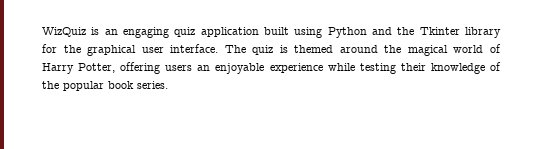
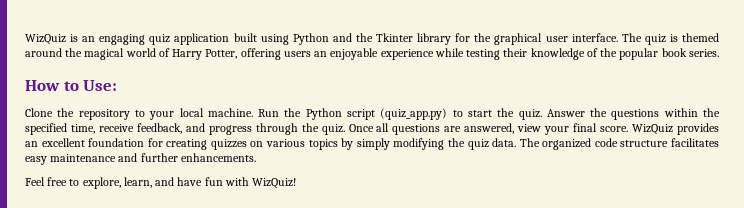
+ How to Use:
+ Clone the repository to your local machine. Run the Python script (quiz_app.py) to start the quiz. Answer the questions within the specified time, receive feedback, and progress through the quiz. Once all questions are answered, view your final score. WizQuiz provides an excellent foundation for creating quizzes on various topics by simply modifying the quiz data. The organized code structure facilitates easy maintenance and further enhancements.
+ Feel free to explore, learn, and have fun with WizQuiz!

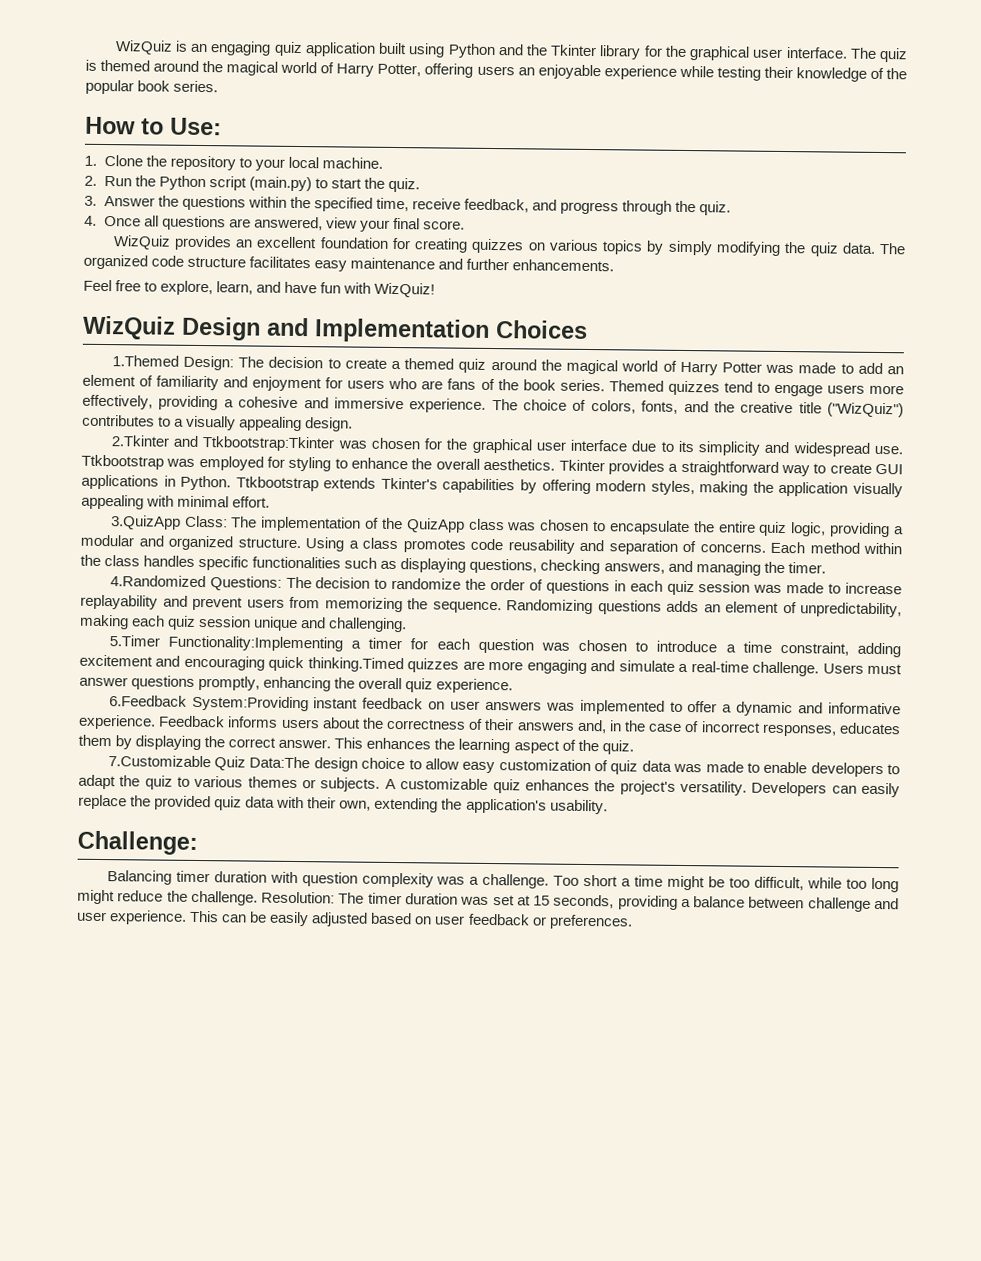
- Clone the repository to your local machine. Run the Python script (quiz_app.py) to start the quiz. Answer the questions within the specified time, receive feedback, and progress through the quiz. Once all questions are answered, view your final score. WizQuiz provides an excellent foundation for creating quizzes on various topics by simply modifying the quiz data.
+ 1. Clone the repository to your local machine.
+ 2. Run the Python script (main.py) to start the quiz.
+ 3. Answer the questions within the specified time, receive feedback, and progress through the quiz.
+ 4. Once all questions are answered, view your final score.
+ WizQuiz provides an excellent foundation for creating quizzes on various topics by simply modifying the quiz data.
+ WizQuiz Design and Implementation Choices
+ 1.Themed Design: The decision to create a themed quiz around the magical world of Harry Potter was made to add an element of familiarity and enjoyment for users who are fans of the book series. Themed quizzes tend to engage users more effectively, providing a cohesive and immersive experience. The choice of colors, fonts, and the creative title ("WizQuiz") contributes to a visually appealing design.
+ 2.Tkinter and Ttkbootstrap:Tkinter was chosen for the graphical user interface due to its simplicity and widespread use. Ttkbootstrap was employed for styling to enhance the overall aesthetics. Tkinter provides a straightforward way to create GUI applications in Python. Ttkbootstrap extends Tkinter's capabilities by offering modern styles, making the application visually appealing with minimal effort.
+ 3.QuizApp Class: The implementation of the QuizApp class was chosen to encapsulate the entire quiz logic, providing a modular and organized structure. Using a class promotes code reusability and separation of concerns. Each method within the class handles specific functionalities such as displaying questions, checking answers, and managing the timer.
+ 4.Randomized Questions: The decision to randomize the order of questions in each quiz session was made to increase replayability and prevent users from memorizing the sequence. Randomizing questions adds an element of unpredictability, making each quiz session unique and challenging.
+ 5.Timer Functionality:Implementing a timer for each question was chosen to introduce a time constraint, adding excitement and encouraging quick thinking.Timed quizzes are more engaging and simulate a real-time challenge. Users must answer questions promptly, enhancing the overall quiz experience.
+ 6.Feedback System:Providing instant feedback on user answers was implemented to offer a dynamic and informative experience. Feedback informs users about the correctness of their answers and, in the case of incorrect responses, educates them by displaying the correct answer. This enhances the learning aspect of the quiz.
+ 7.Customizable Quiz Data:The design choice to allow easy customization of quiz data was made to enable developers to adapt the quiz to various themes or subjects. A customizable quiz enhances the project's versatility. Developers can easily replace the provided quiz data with their own, extending the application's usability.
+ Challenge:
+ Balancing timer duration with question complexity was a challenge. Too short a time might be too difficult, while too long might reduce the challenge. Resolution: The timer duration was set at 15 seconds, providing a balance between challenge and user experience. This can be easily adjusted based on user feedback or preferences.

